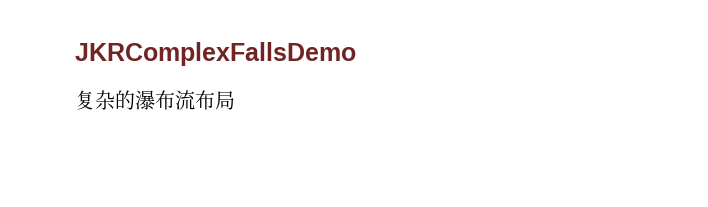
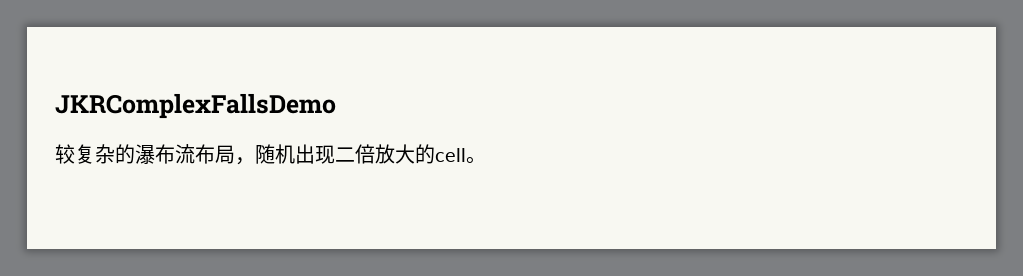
- 复杂的瀑布流布局
+ 较复杂的瀑布流布局，随机出现二倍放大的cell。

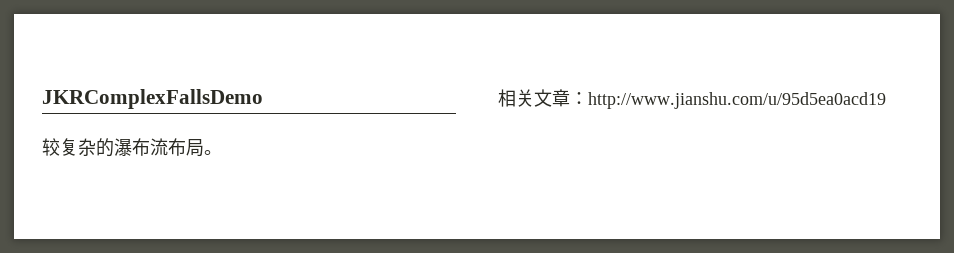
- 较复杂的瀑布流布局，随机出现二倍放大的cell。
+ 较复杂的瀑布流布局。
+ 相关文章：http://www.jianshu.com/u/95d5ea0acd19

